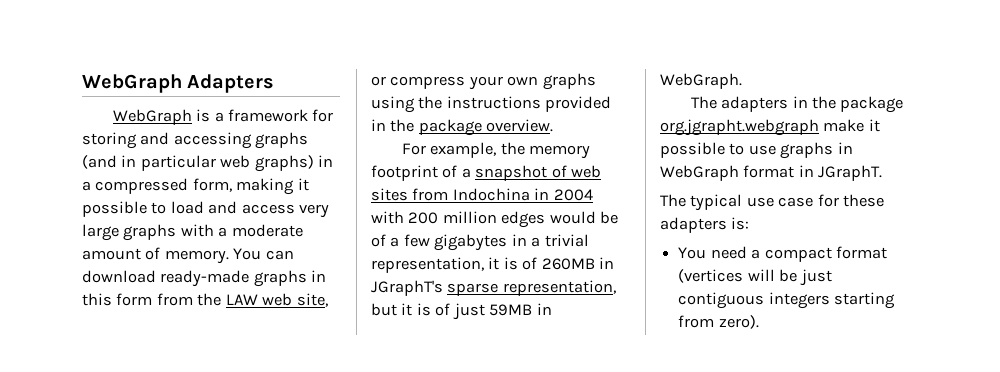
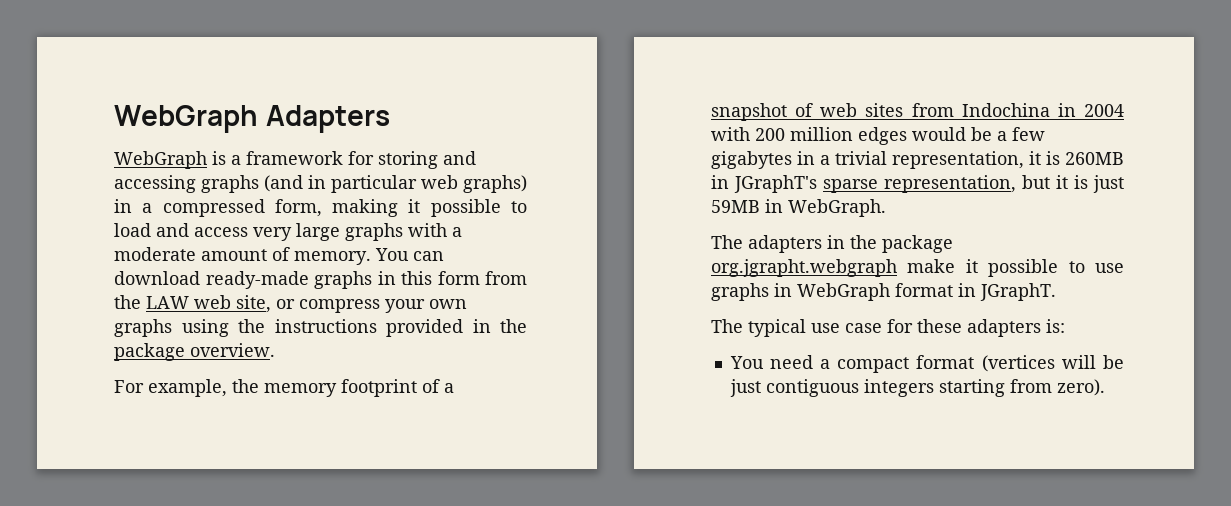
- For example, the memory footprint of a snapshot of web sites from Indochina in 2004 with 200 million edges would be of a few gigabytes in a trivial representation, it is of 260MB in JGraphT's sparse representation, but it is of just 59MB in WebGraph.
+ For example, the memory footprint of a snapshot of web sites from Indochina in 2004 with 200 million edges would be a few gigabytes in a trivial representation, it is 260MB in JGraphT's sparse representation, but it is just 59MB in WebGraph.

